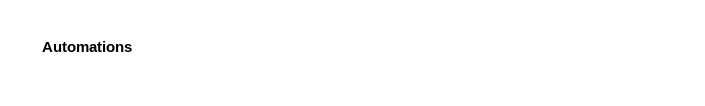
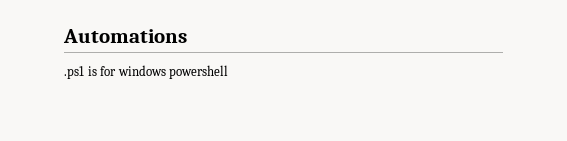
+ .ps1 is for windows powershell

